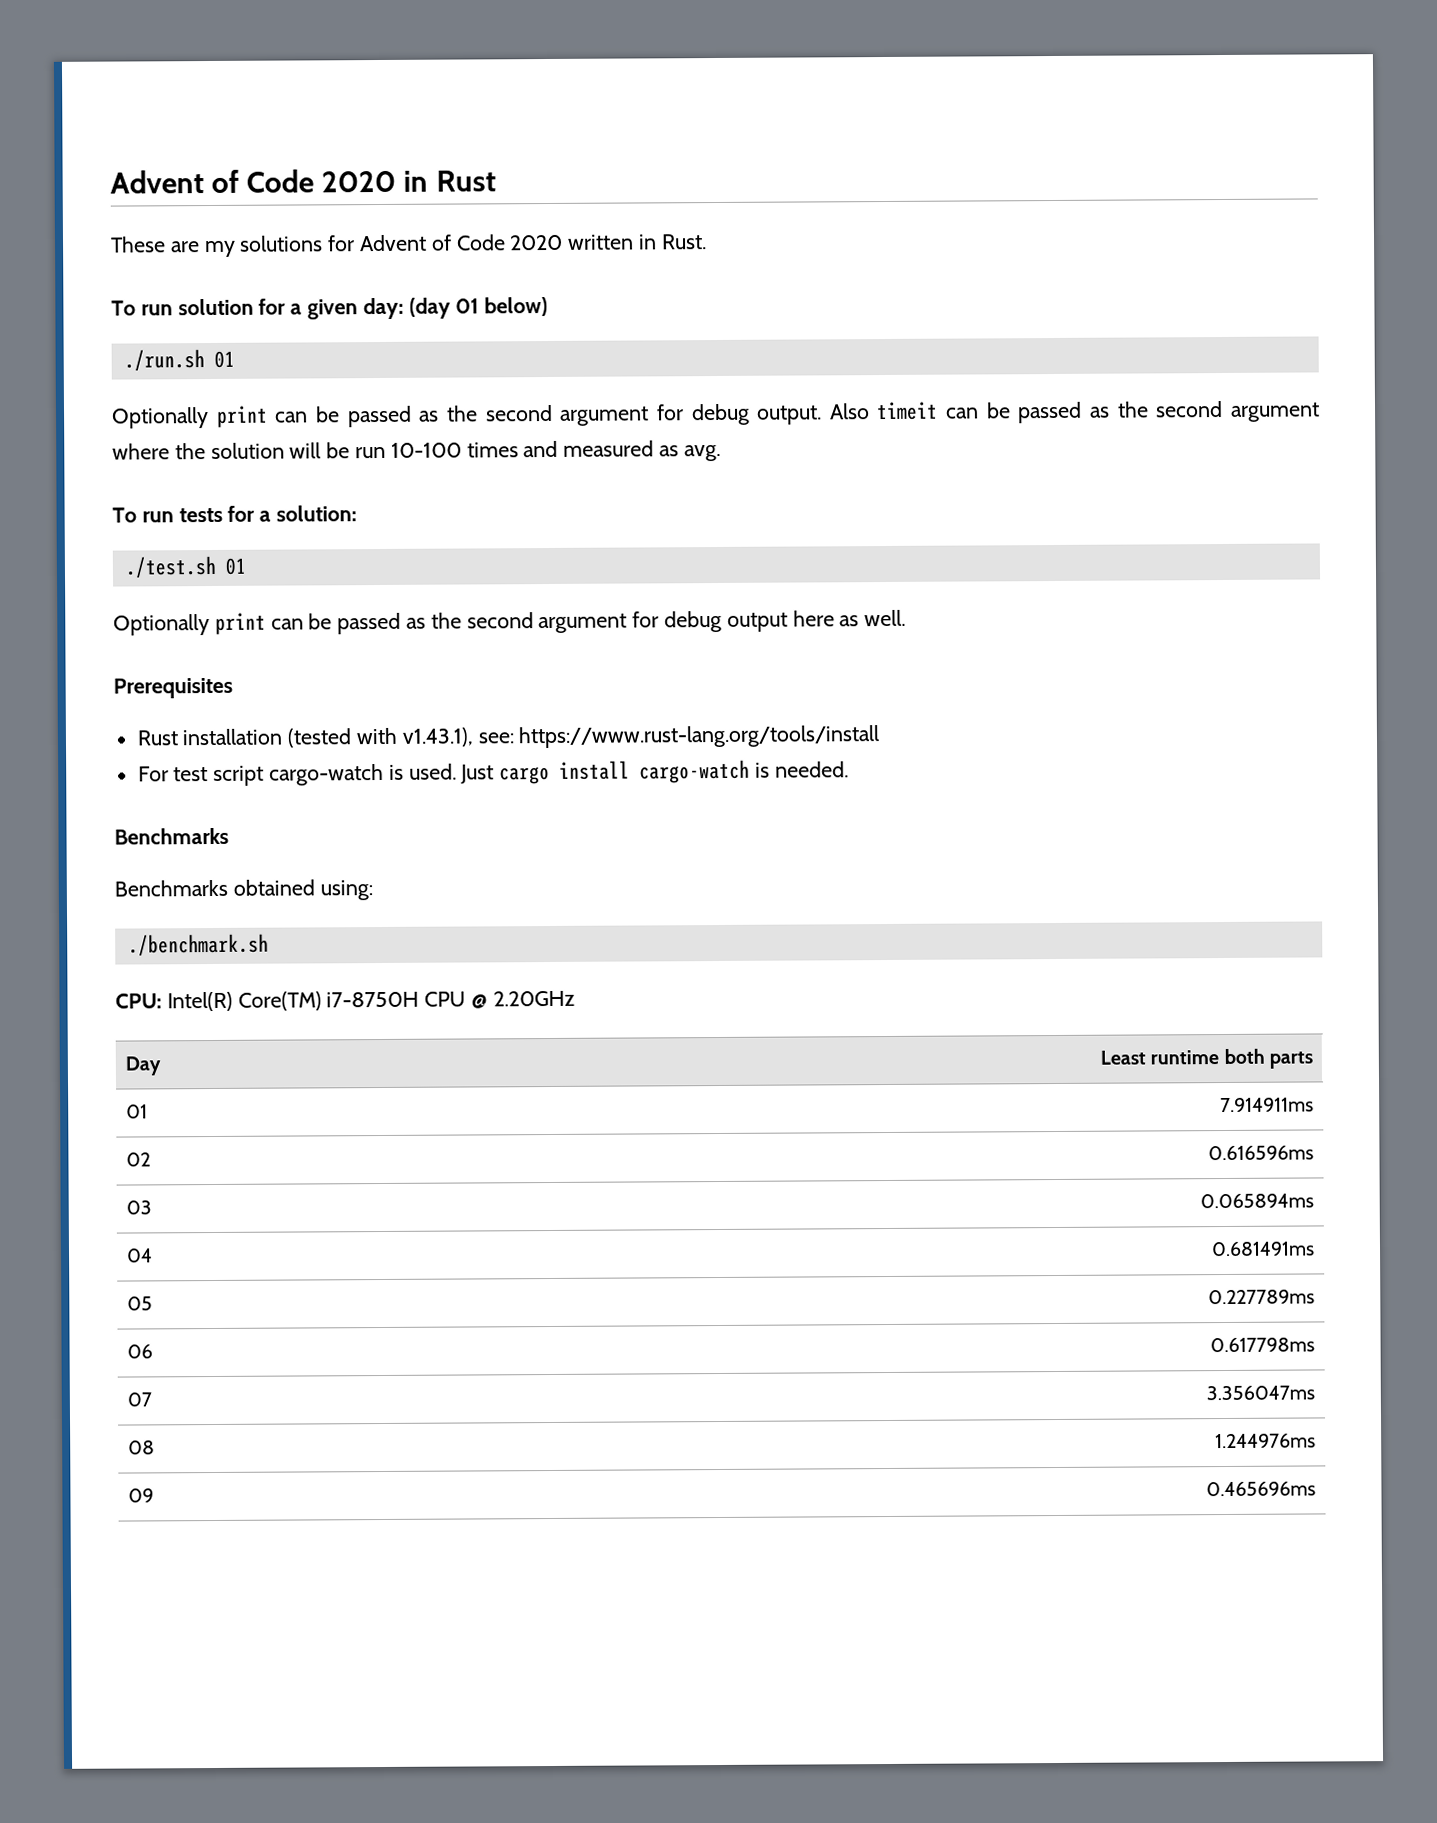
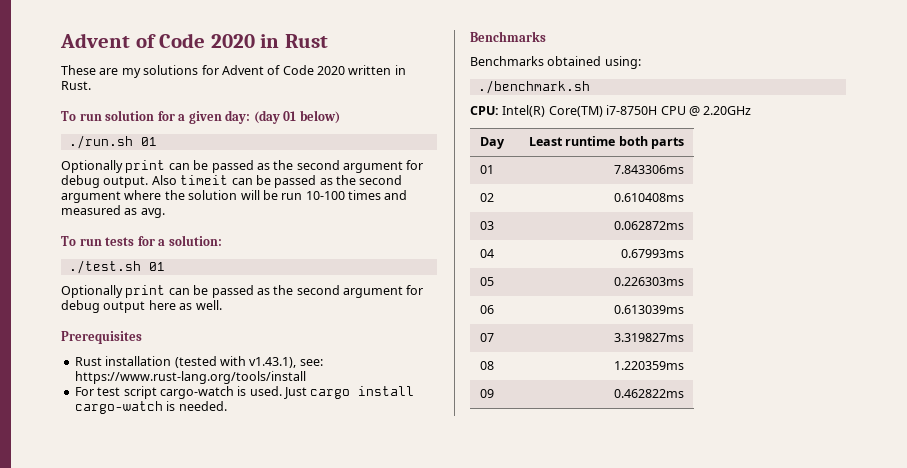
- 01 | 7.914911ms
+ 01 | 7.843306ms
- 02 | 0.616596ms
+ 02 | 0.610408ms
- 03 | 0.065894ms
+ 03 | 0.062872ms
- 04 | 0.681491ms
+ 04 | 0.67993ms
- 05 | 0.227789ms
+ 05 | 0.226303ms
- 06 | 0.617798ms
+ 06 | 0.613039ms
- 07 | 3.356047ms
+ 07 | 3.319827ms
- 08 | 1.244976ms
+ 08 | 1.220359ms
- 09 | 0.465696ms
+ 09 | 0.462822ms

